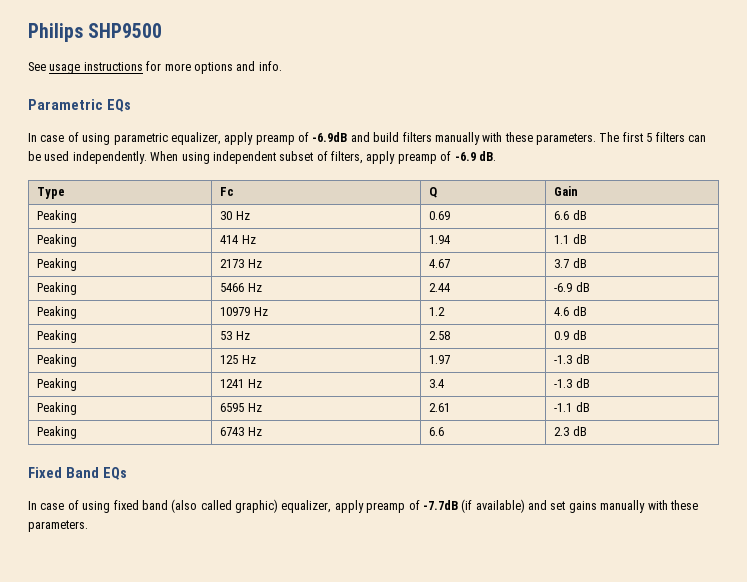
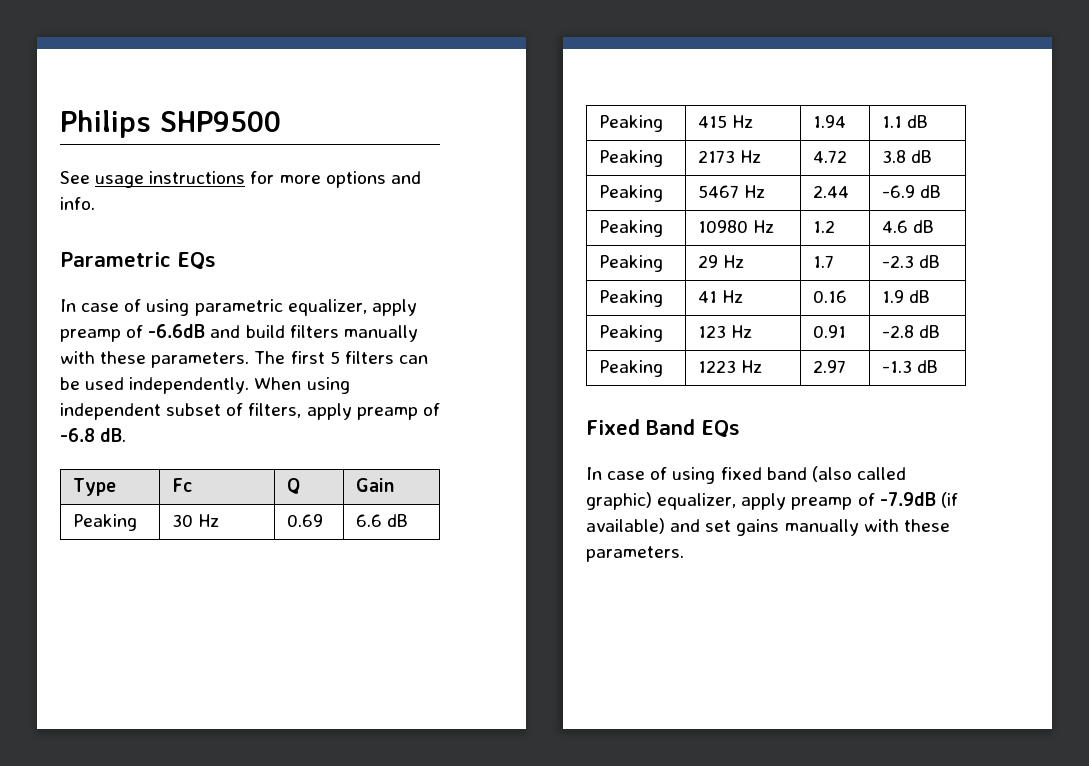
- In case of using parametric equalizer, apply preamp of -6.9dB and build filters manually with these parameters.
+ In case of using parametric equalizer, apply preamp of -6.6dB and build filters manually with these parameters.
- When using independent subset of filters, apply preamp of -6.9 dB.
+ When using independent subset of filters, apply preamp of -6.8 dB.
- Peaking | 414 Hz | 1.94 | 1.1 dB
+ Peaking | 415 Hz | 1.94 | 1.1 dB
- Peaking | 2173 Hz | 4.67 | 3.7 dB
- Peaking | 5466 Hz | 2.44 | -6.9 dB
+ Peaking | 2173 Hz | 4.72 | 3.8 dB
+ Peaking | 5467 Hz | 2.44 | -6.9 dB
- Peaking | 10979 Hz | 1.2 | 4.6 dB
+ Peaking | 10980 Hz | 1.2 | 4.6 dB
- Peaking | 53 Hz | 2.58 | 0.9 dB
- Peaking | 125 Hz | 1.97 | -1.3 dB
- Peaking | 1241 Hz | 3.4 | -1.3 dB
- Peaking | 6595 Hz | 2.61 | -1.1 dB
- Peaking | 6743 Hz | 6.6 | 2.3 dB
+ Peaking | 29 Hz | 1.7 | -2.3 dB
+ Peaking | 41 Hz | 0.16 | 1.9 dB
+ Peaking | 123 Hz | 0.91 | -2.8 dB
+ Peaking | 1223 Hz | 2.97 | -1.3 dB
- In case of using fixed band (also called graphic) equalizer, apply preamp of -7.7dB (if available) and set gains manually with these parameters.
+ In case of using fixed band (also called graphic) equalizer, apply preamp of -7.9dB (if available) and set gains manually with these parameters.

